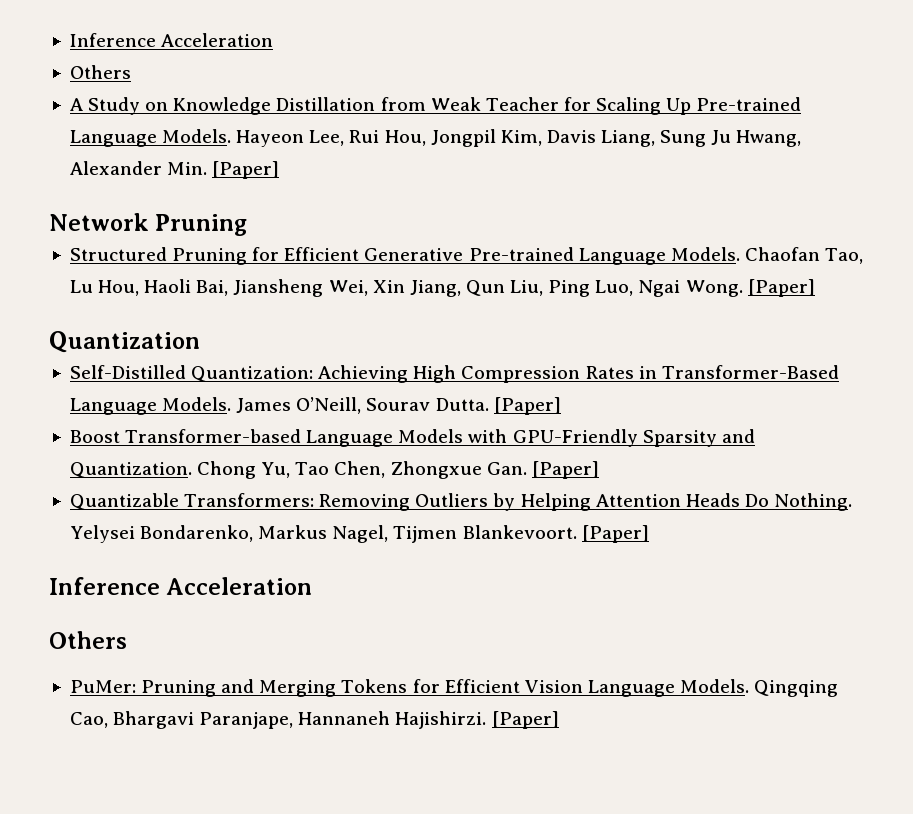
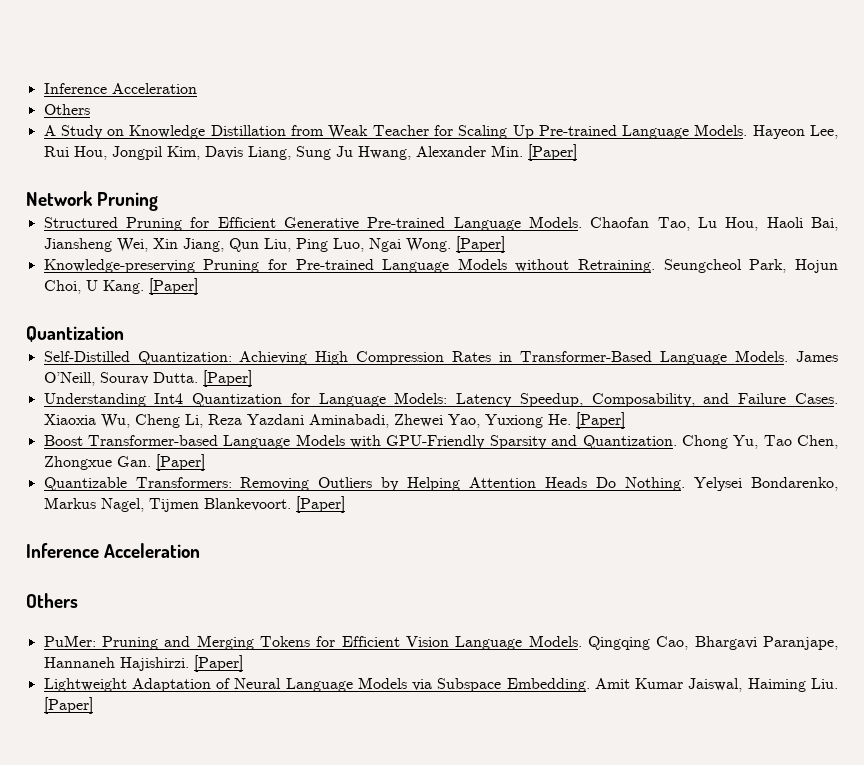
+ Knowledge-preserving Pruning for Pre-trained Language Models without Retraining. Seungcheol Park, Hojun Choi, U Kang. [Paper]
+ Understanding Int4 Quantization for Language Models: Latency Speedup, Composability, and Failure Cases. Xiaoxia Wu, Cheng Li, Reza Yazdani Aminabadi, Zhewei Yao, Yuxiong He. [Paper]
+ Lightweight Adaptation of Neural Language Models via Subspace Embedding. Amit Kumar Jaiswal, Haiming Liu. [Paper]

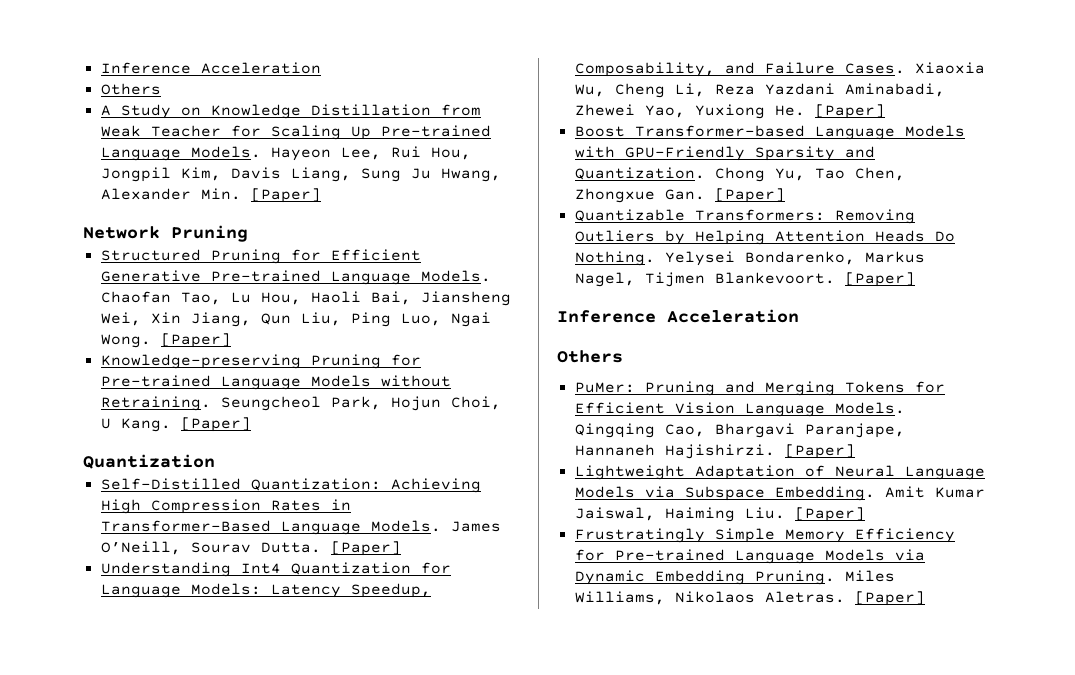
+ Frustratingly Simple Memory Efficiency for Pre-trained Language Models via Dynamic Embedding Pruning. Miles Williams, Nikolaos Aletras. [Paper]

